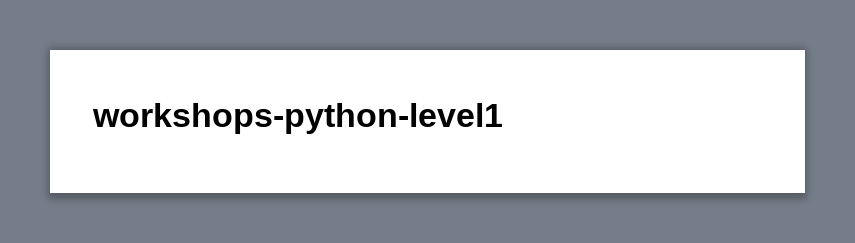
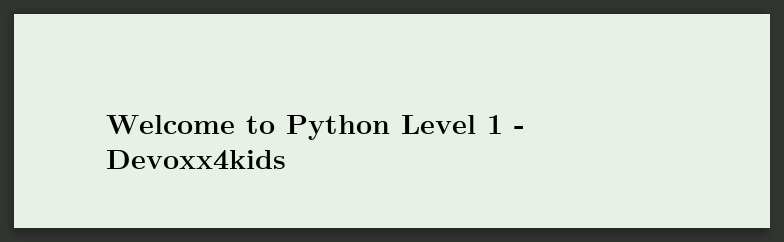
- workshops-python-level1
+ Welcome to Python Level 1 - Devoxx4kids

